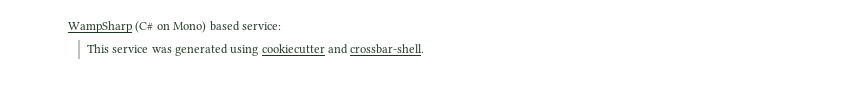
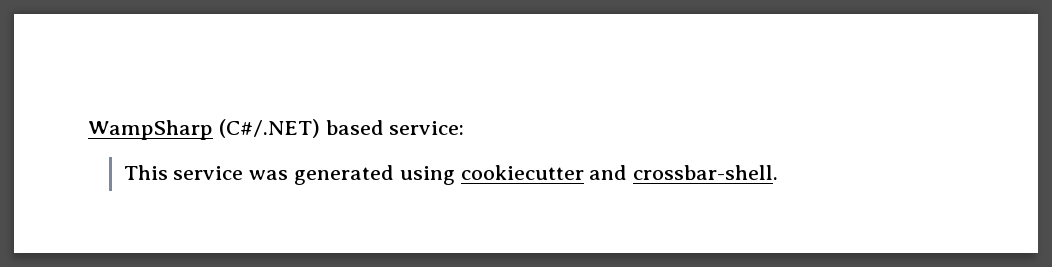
- WampSharp (C# on Mono) based service:
+ WampSharp (C#/.NET) based service:

